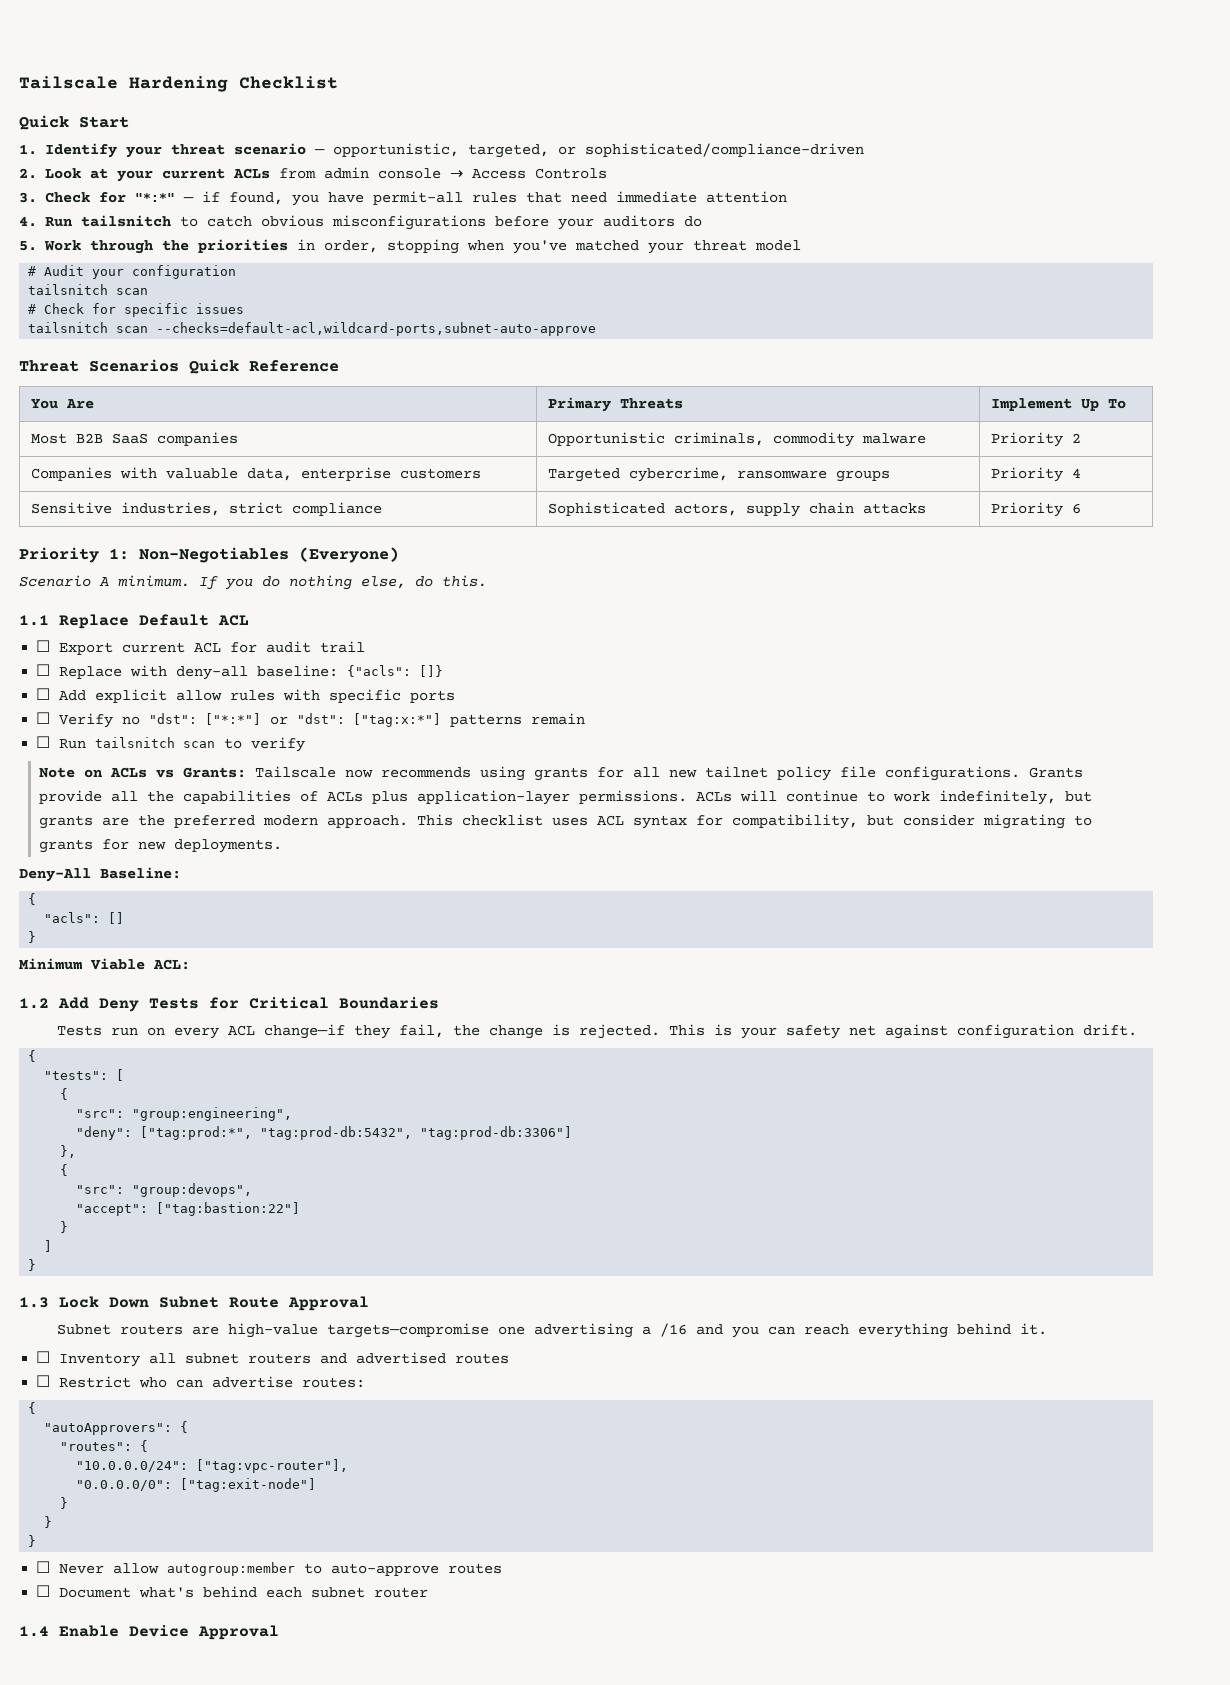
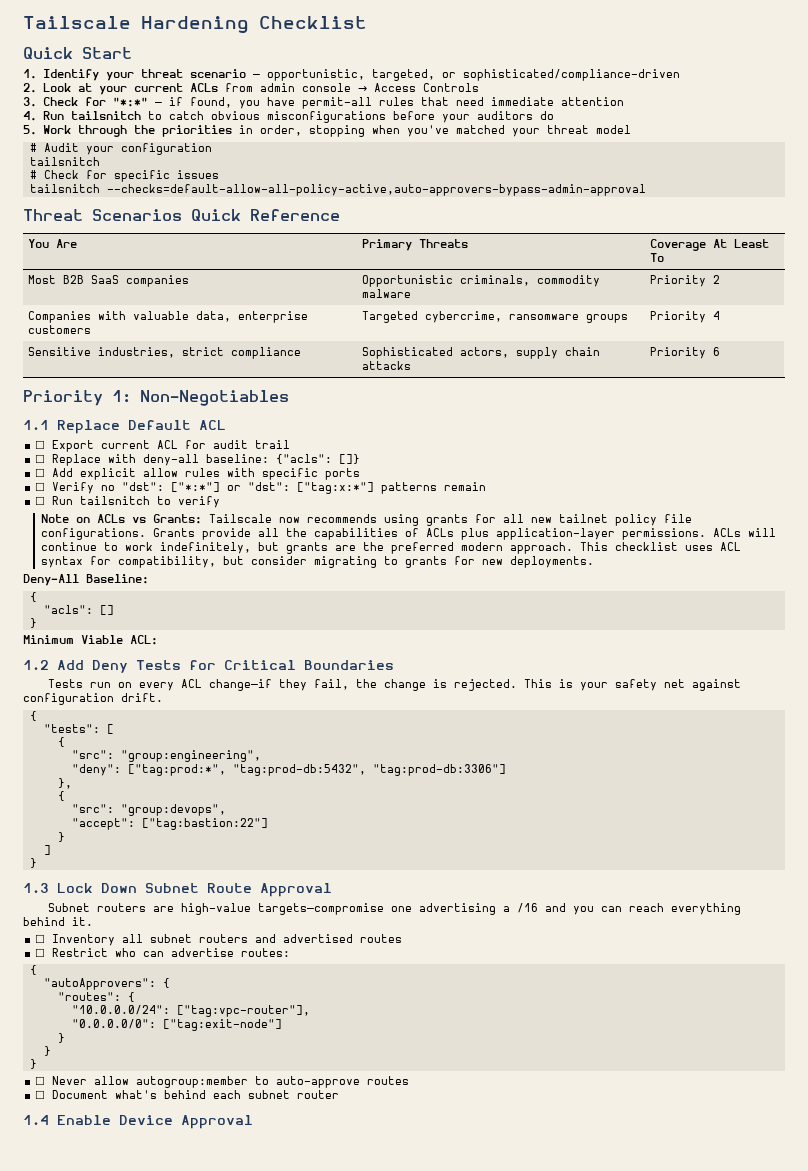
  # Audit your configuration
- tailsnitch scan
+ tailsnitch
- tailsnitch scan --checks=default-acl,wildcard-ports,subnet-auto-approve
+ tailsnitch --checks=default-allow-all-policy-active,auto-approvers-bypass-admin-approval
- You Are | Primary Threats | Implement Up To
+ You Are | Primary Threats | Coverage At Least To
- Priority 1: Non-Negotiables (Everyone)
- Scenario A minimum. If you do nothing else, do this.
+ Priority 1: Non-Negotiables
- ☐ Run tailsnitch scan to verify
+ ☐ Run tailsnitch to verify

